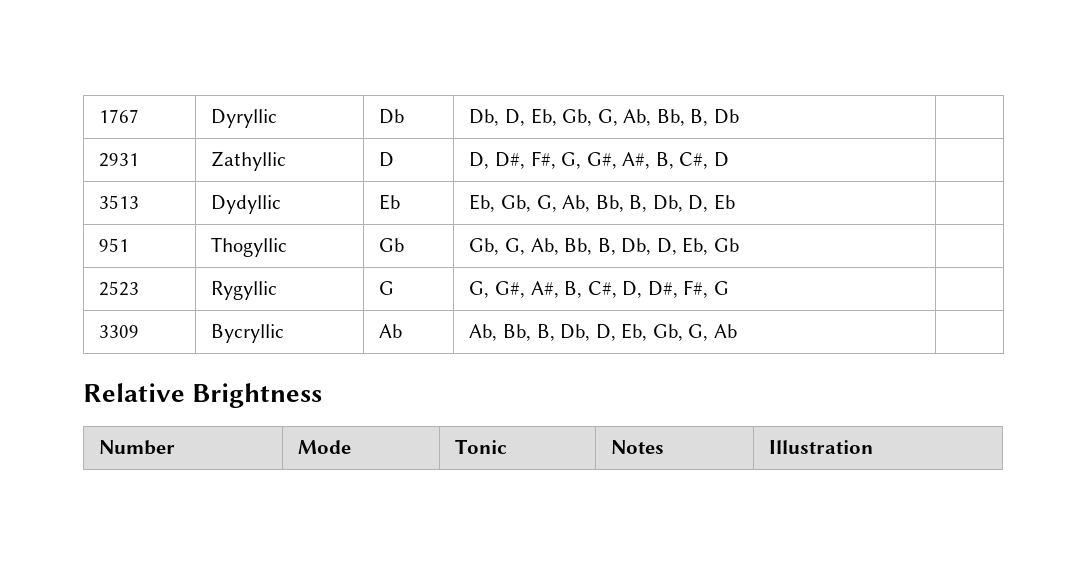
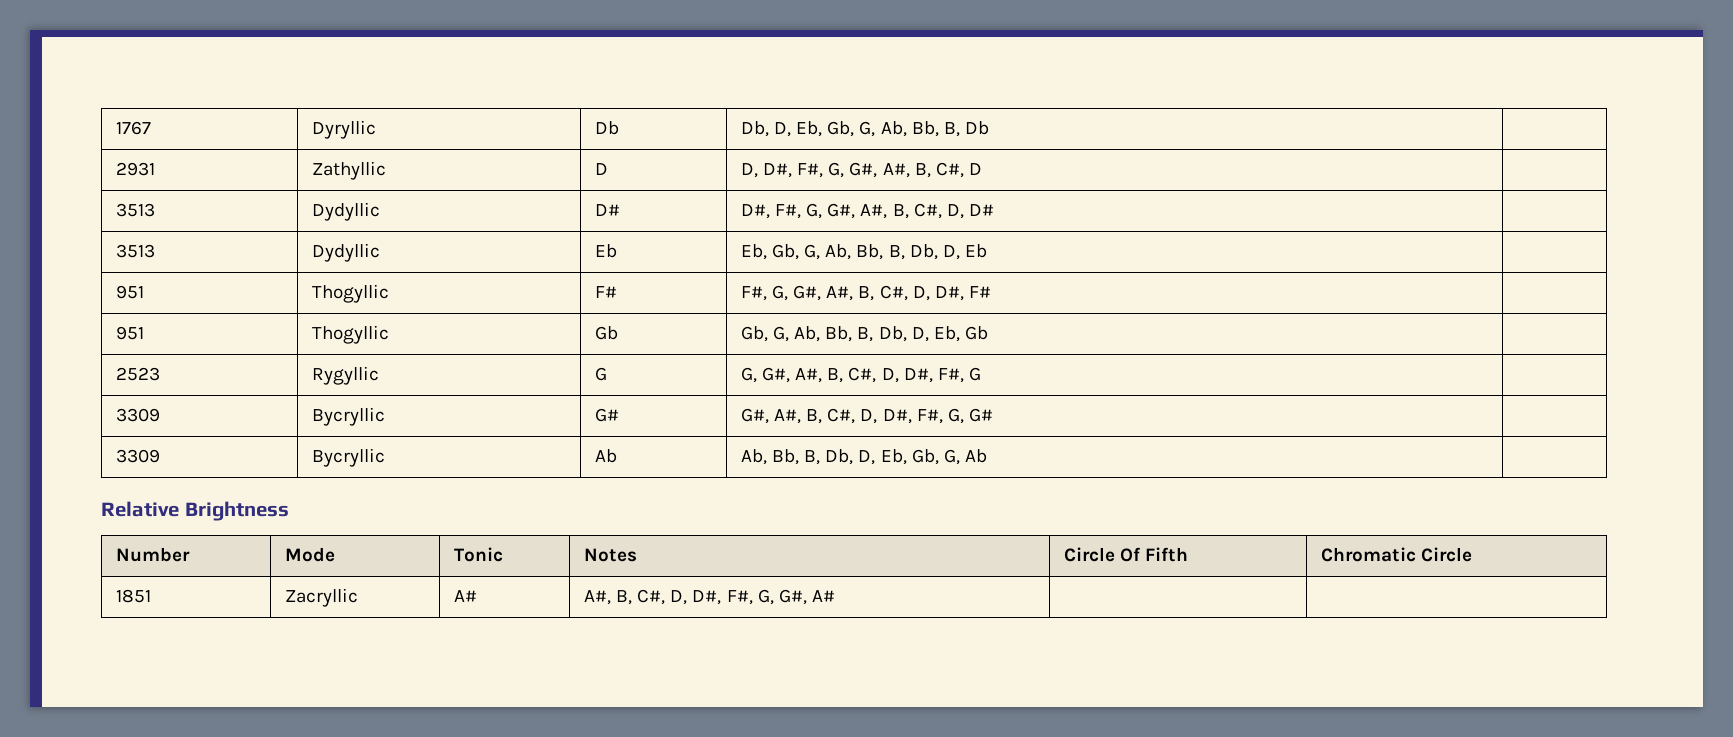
+ 3513 | Dydyllic | D# | D#, F#, G, G#, A#, B, C#, D, D# |
+ 951 | Thogyllic | F# | F#, G, G#, A#, B, C#, D, D#, F# |
+ 3309 | Bycryllic | G# | G#, A#, B, C#, D, D#, F#, G, G# |
- Number | Mode | Tonic | Notes | Illustration
+ Number | Mode | Tonic | Notes | Circle Of Fifth | Chromatic Circle
+ 1851 | Zacryllic | A# | A#, B, C#, D, D#, F#, G, G#, A# | |

